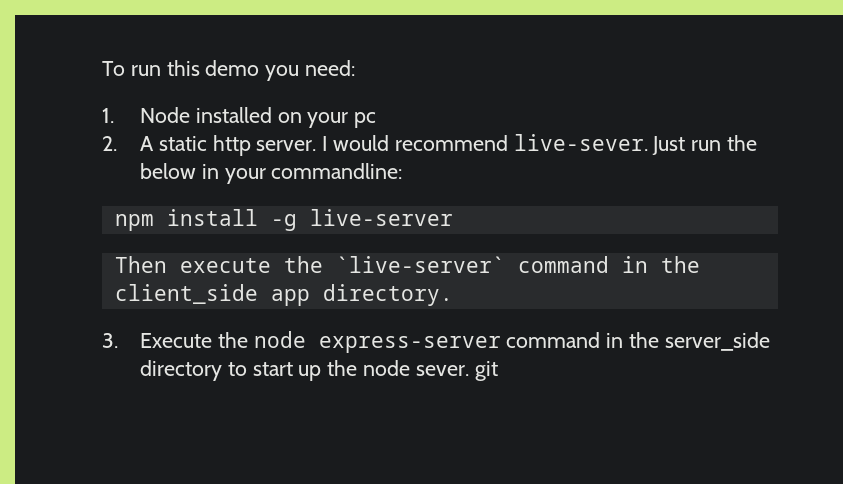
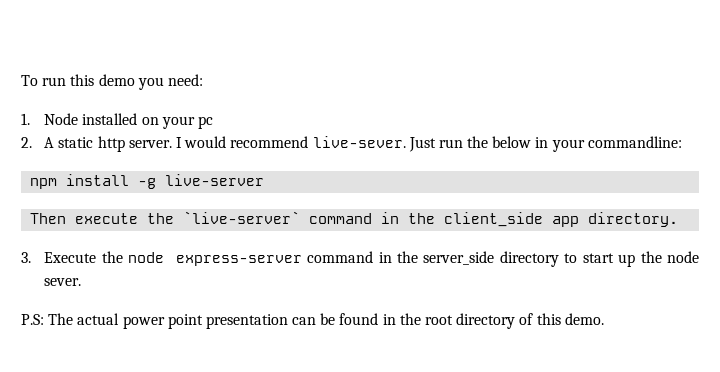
- 3. Execute the node express-server command in the server_side directory to start up the node sever. git
+ 3. Execute the node express-server command in the server_side directory to start up the node sever.
+ P.S: The actual power point presentation can be found in the root directory of this demo.

